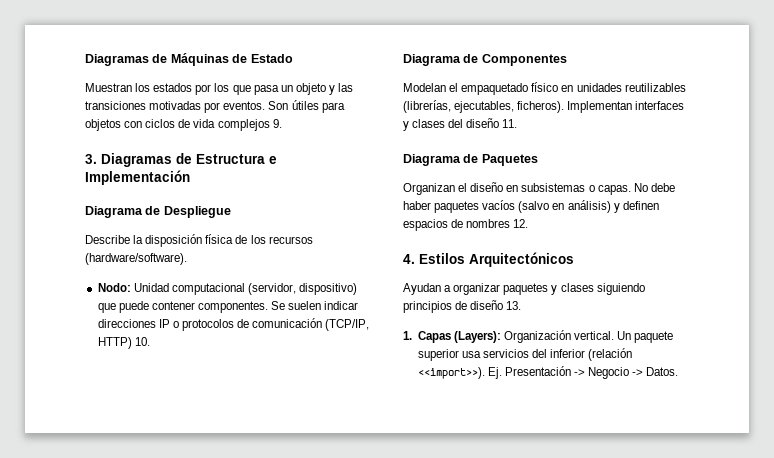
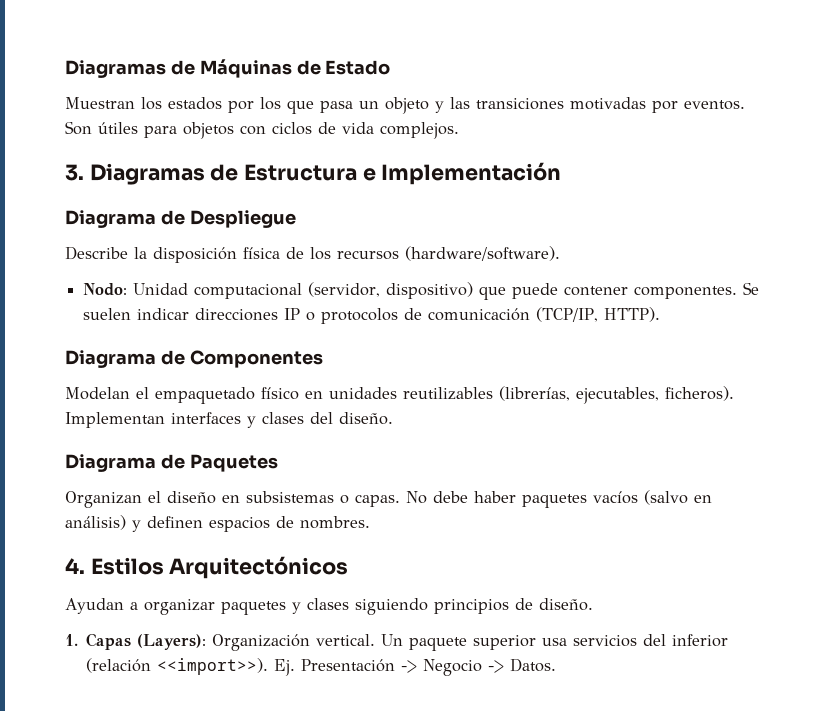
- Son útiles para objetos con ciclos de vida complejos 9.
+ Son útiles para objetos con ciclos de vida complejos.
- Se suelen indicar direcciones IP o protocolos de comunicación (TCP/IP, HTTP) 10.
+ Se suelen indicar direcciones IP o protocolos de comunicación (TCP/IP, HTTP).
- Implementan interfaces y clases del diseño 11.
+ Implementan interfaces y clases del diseño.
- No debe haber paquetes vacíos (salvo en análisis) y definen espacios de nombres 12.
+ No debe haber paquetes vacíos (salvo en análisis) y definen espacios de nombres.
- Ayudan a organizar paquetes y clases siguiendo principios de diseño 13.
+ Ayudan a organizar paquetes y clases siguiendo principios de diseño.

